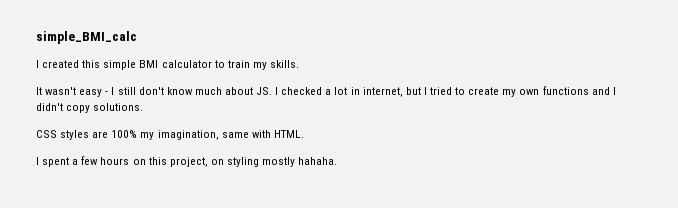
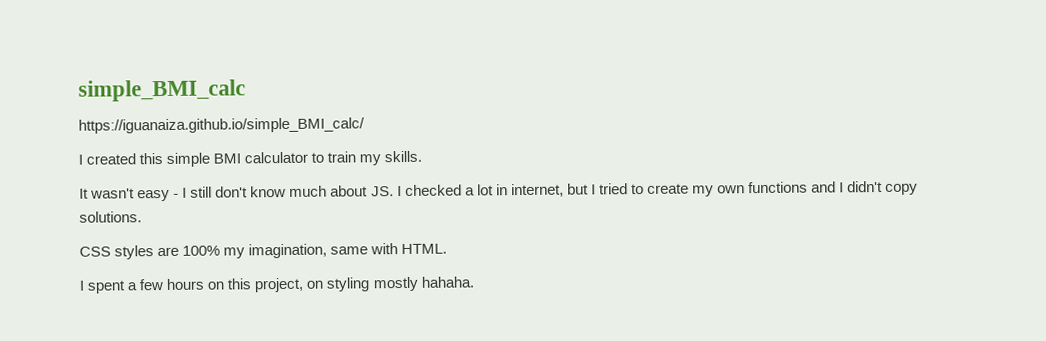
+ https://iguanaiza.github.io/simple_BMI_calc/

